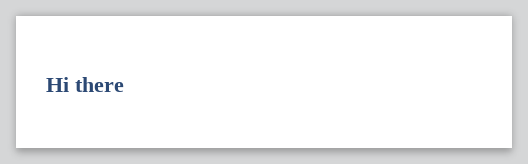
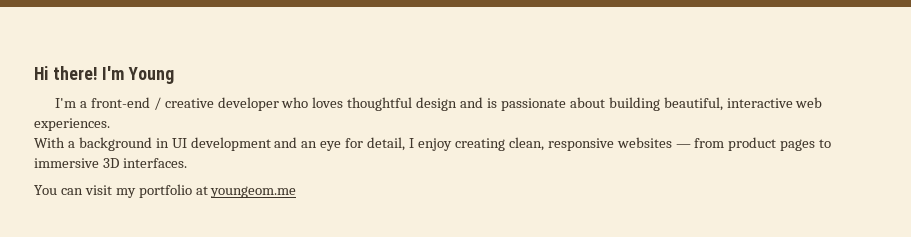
- Hi there
+ Hi there! I'm Young
+ I'm a front-end / creative developer who loves thoughtful design and is passionate about building beautiful, interactive web experiences.
+ With a background in UI development and an eye for detail, I enjoy creating clean, responsive websites — from product pages to immersive 3D interfaces.
+ You can visit my portfolio at youngeom.me

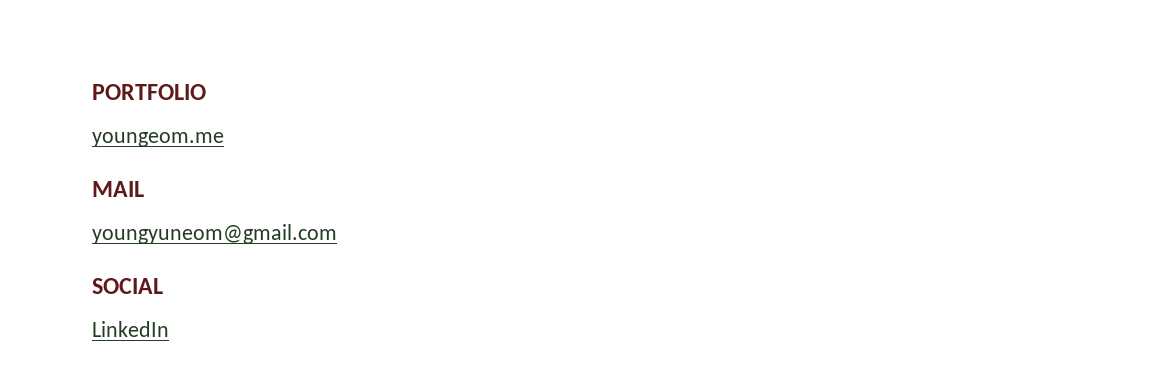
- Hi there! I'm Young
- I'm a front-end / creative developer who loves thoughtful design and is passionate about building beautiful, interactive web experiences.
- With a background in UI development and an eye for detail, I enjoy creating clean, responsive websites — from product pages to immersive 3D interfaces.
- You can visit my portfolio at youngeom.me
+ PORTFOLIO
+ youngeom.me
+ MAIL
+ youngyuneom@gmail.com
+ SOCIAL
+ LinkedIn

